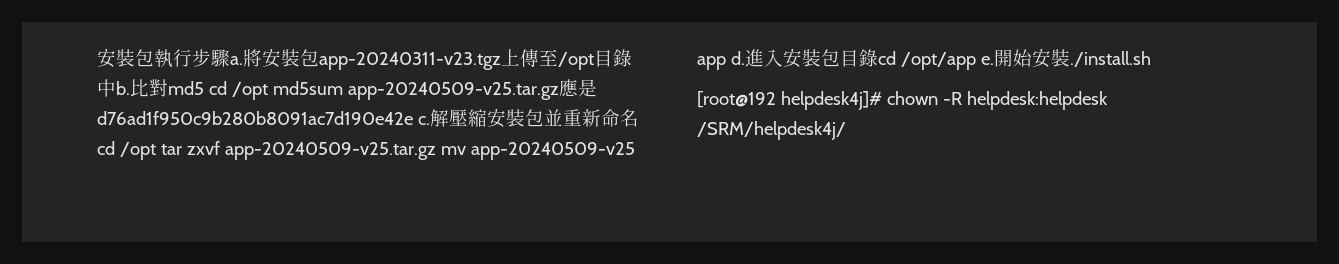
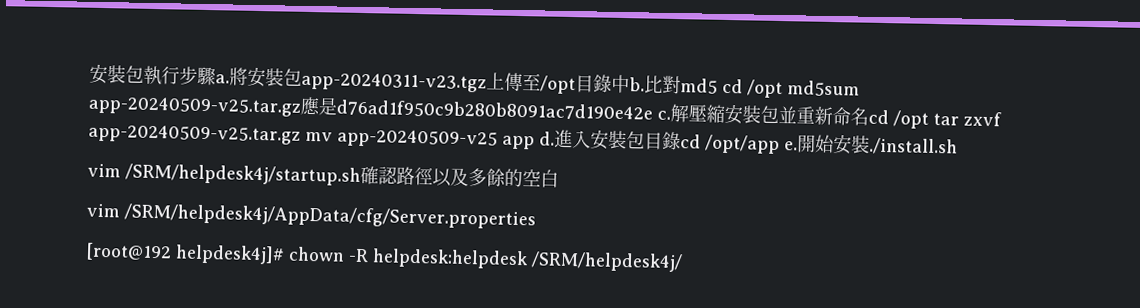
+ vim /SRM/helpdesk4j/startup.sh確認路徑以及多餘的空白
+ vim /SRM/helpdesk4j/AppData/cfg/Server.properties

